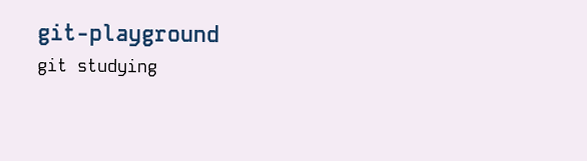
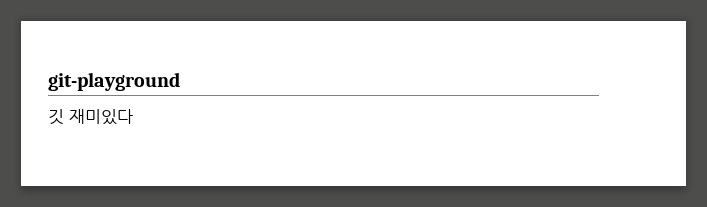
- git studying
+ 깃 재미있다

